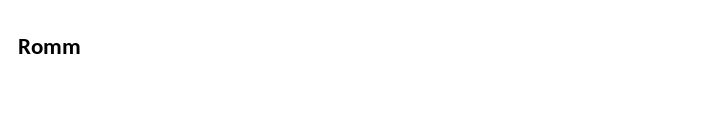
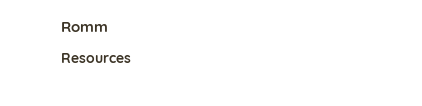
+ Resources

